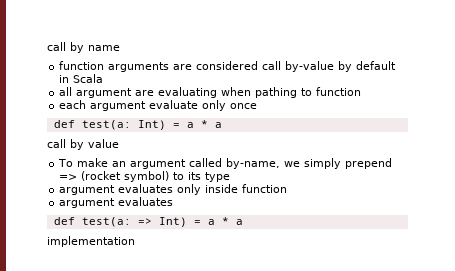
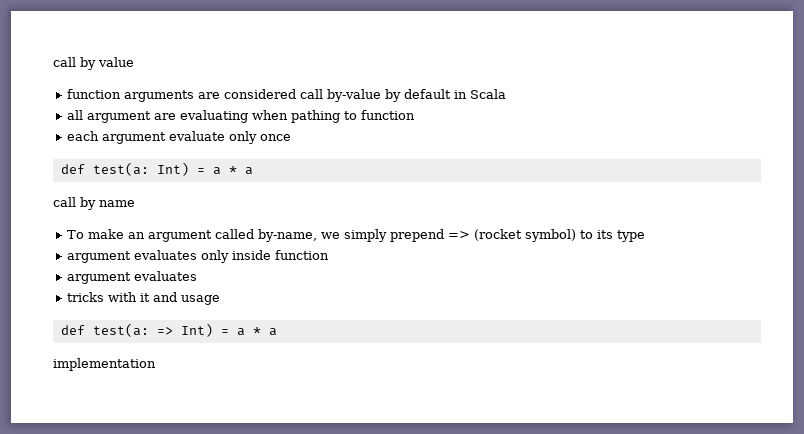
- call by name
+ call by value
- call by value
+ call by name
+ tricks with it and usage

